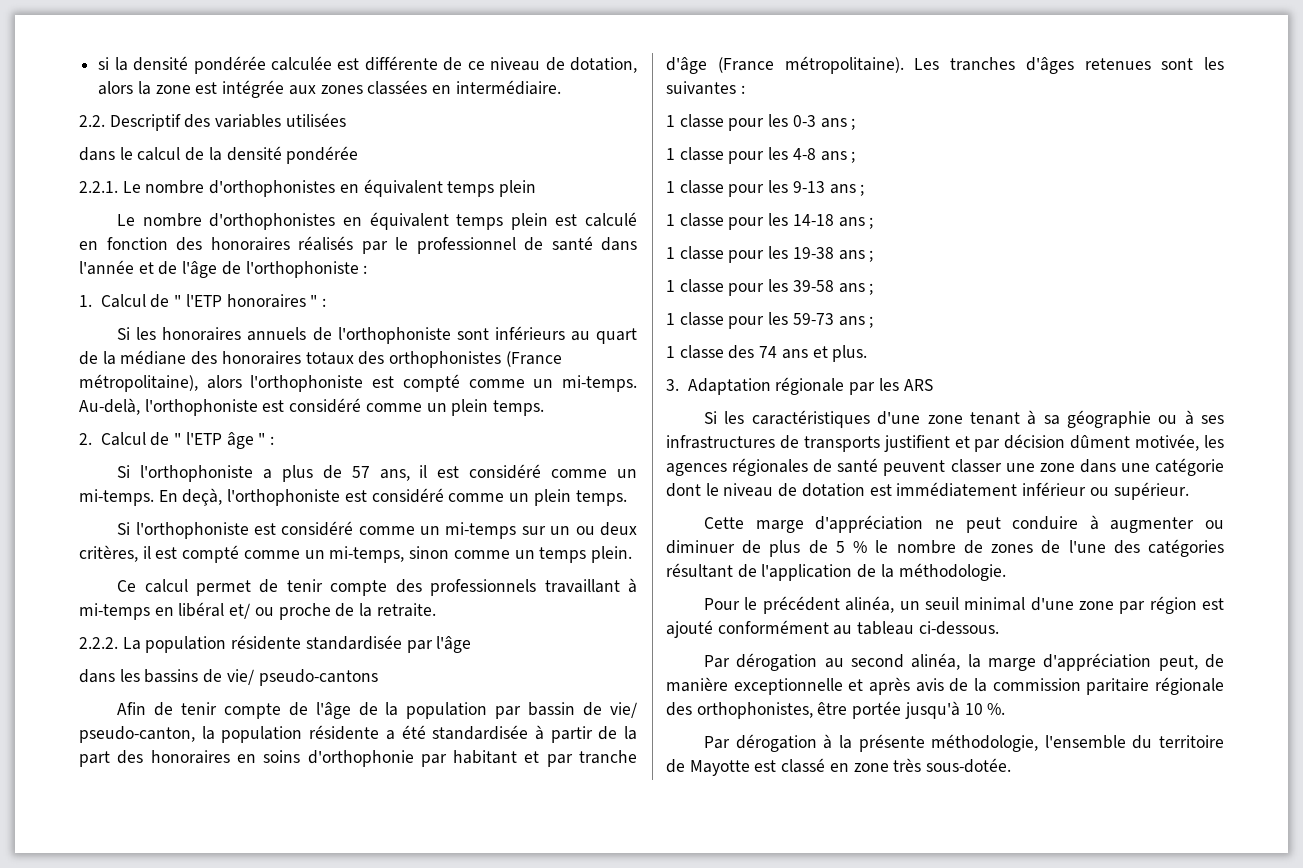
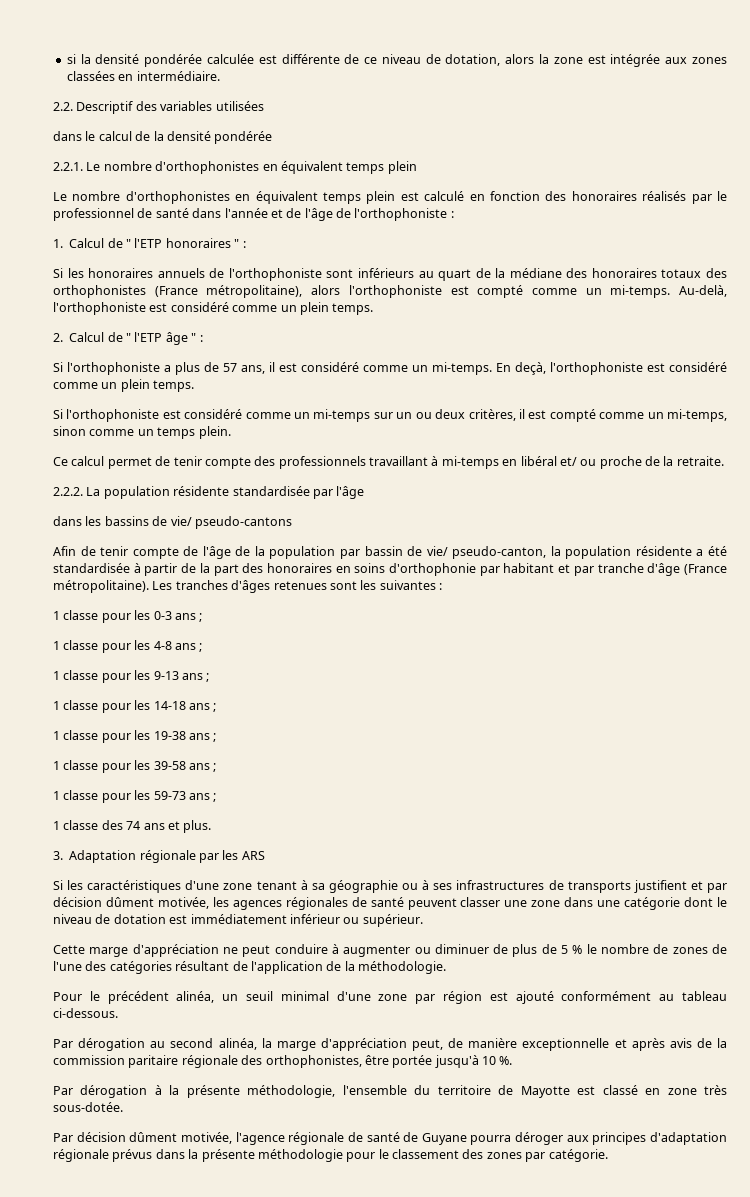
+ Par décision dûment motivée, l'agence régionale de santé de Guyane pourra déroger aux principes d'adaptation régionale prévus dans la présente méthodologie pour le classement des zones par catégorie.

